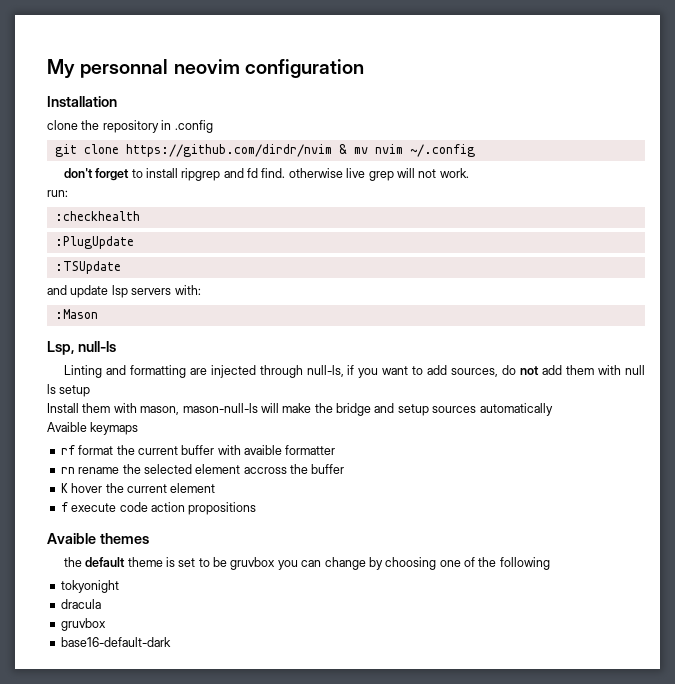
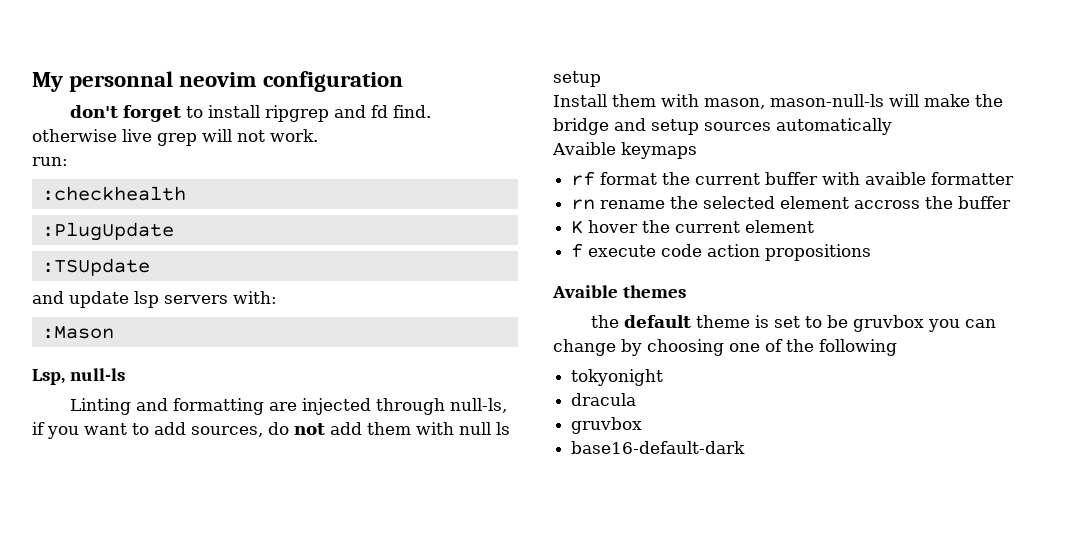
- Installation
- clone the repository in .config
- git clone https://github.com/dirdr/nvim & mv nvim ~/.config

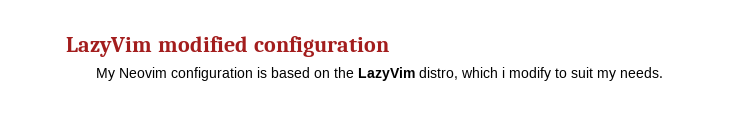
- My personnal neovim configuration
- don't forget to install ripgrep and fd find. otherwise live grep will not work.
- run:
- :checkhealth
- :PlugUpdate
- :TSUpdate
- and update lsp servers with:
- :Mason
- Lsp, null-ls
- Linting and formatting are injected through null-ls, if you want to add sources, do not add them with null ls setup
- Install them with mason, mason-null-ls will make the bridge and setup sources automatically
- Avaible keymaps
- rf format the current buffer with avaible formatter
- rn rename the selected element accross the buffer
- K hover the current element
- f execute code action propositions
- Avaible themes
- the default theme is set to be gruvbox you can change by choosing one of the following
- tokyonight
- dracula
- gruvbox
- base16-default-dark
+ LazyVim modified configuration
+ My Neovim configuration is based on the LazyVim distro, which i modify to suit my needs.

